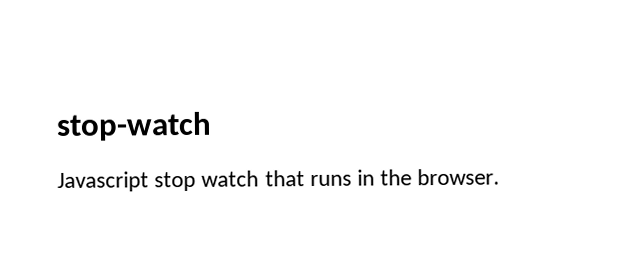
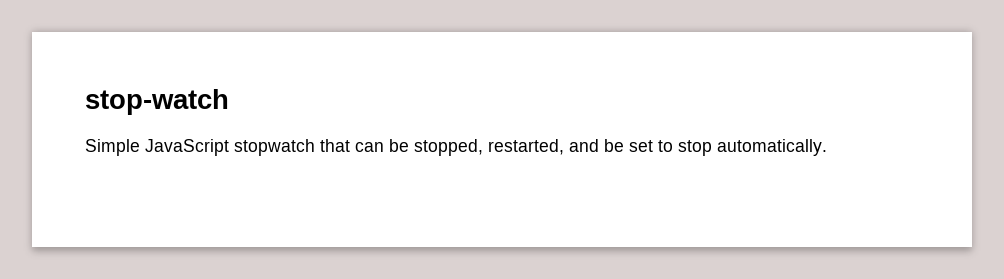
- Javascript stop watch that runs in the browser.
+ Simple JavaScript stopwatch that can be stopped, restarted, and be set to stop automatically.

